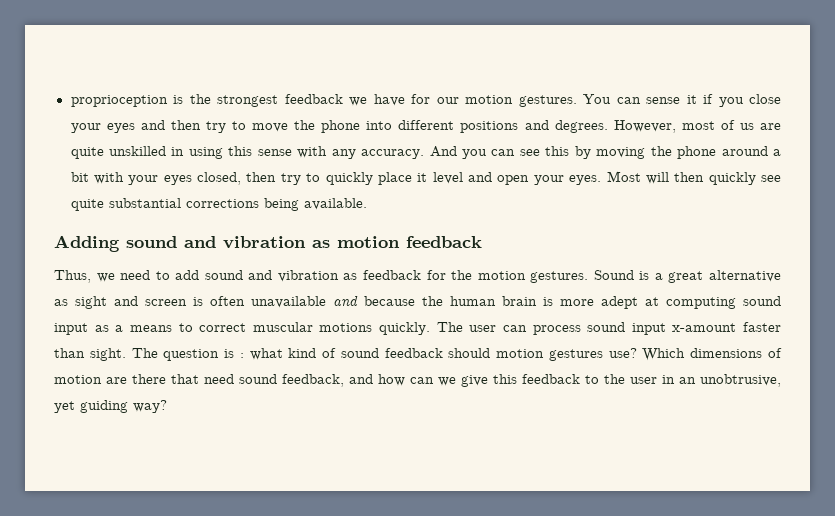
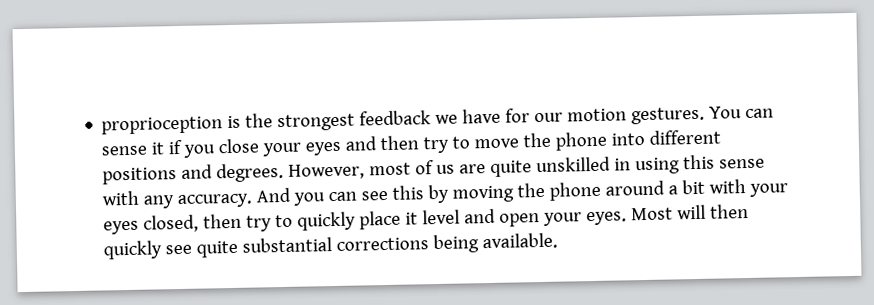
- Adding sound and vibration as motion feedback
- Thus, we need to add sound and vibration as feedback for the motion gestures. Sound is a great alternative as sight and screen is often unavailable and because the human brain is more adept at computing sound input as a means to correct muscular motions quickly. The user can process sound input x-amount faster than sight. The question is : what kind of sound feedback should motion gestures use? Which dimensions of motion are there that need sound feedback, and how can we give this feedback to the user in an unobtrusive, yet guiding way?

